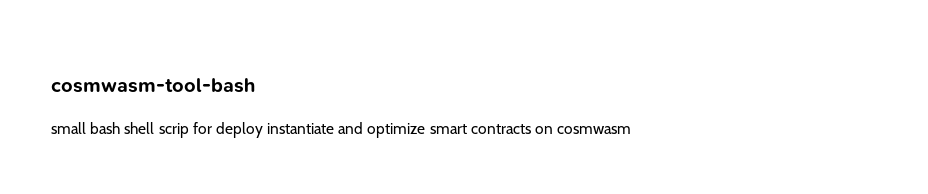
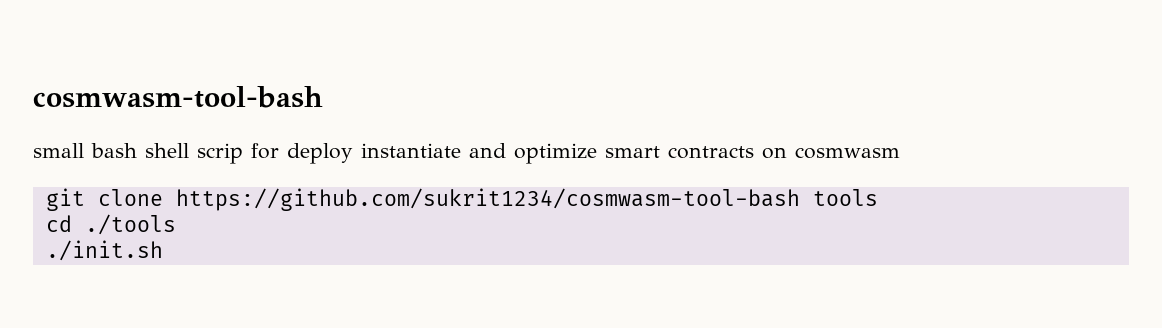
+ git clone https://github.com/sukrit1234/cosmwasm-tool-bash tools
+ cd ./tools
+ ./init.sh

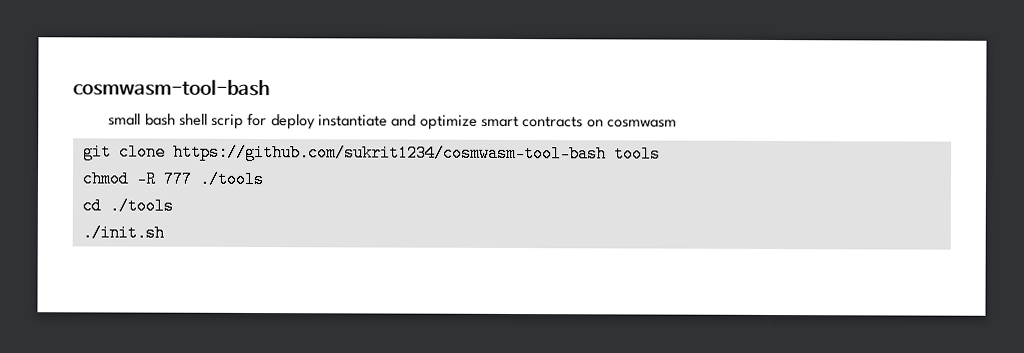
+ chmod -R 777 ./tools

